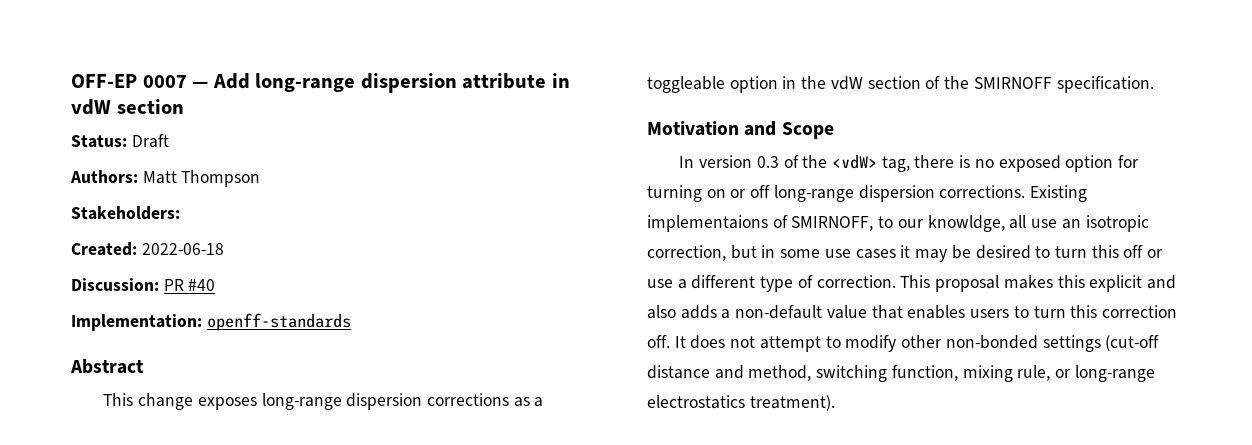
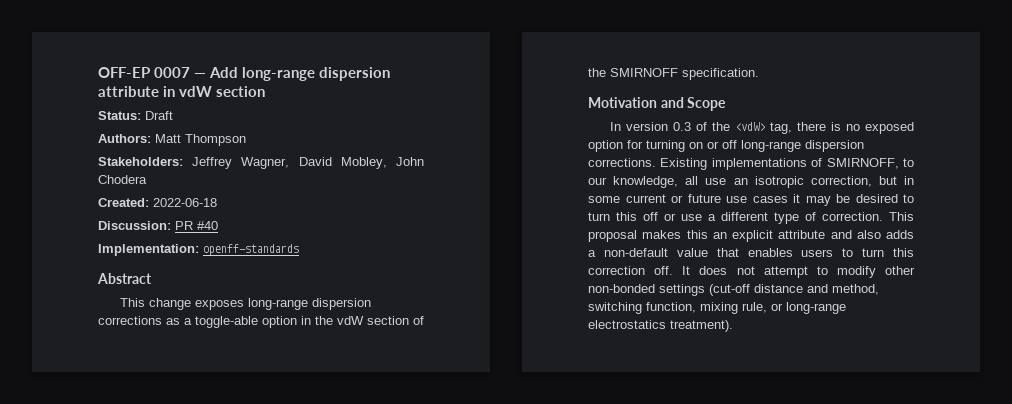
- Stakeholders:
+ Stakeholders: Jeffrey Wagner, David Mobley, John Chodera
- This change exposes long-range dispersion corrections as a toggleable option in the vdW section of the SMIRNOFF specification.
+ This change exposes long-range dispersion corrections as a toggle-able option in the vdW section of the SMIRNOFF specification.
- Existing implementaions of SMIRNOFF, to our knowldge, all use an isotropic correction, but in some use cases it may be desired to turn this off or use a different type of correction.
+ Existing implementations of SMIRNOFF, to our knowledge, all use an isotropic correction, but in some current or future use cases it may be desired to turn this off or use a different type of correction.
- This proposal makes this explicit and also adds a non-default value that enables users to turn this correction off.
+ This proposal makes this an explicit attribute and also adds a non-default value that enables users to turn this correction off.

